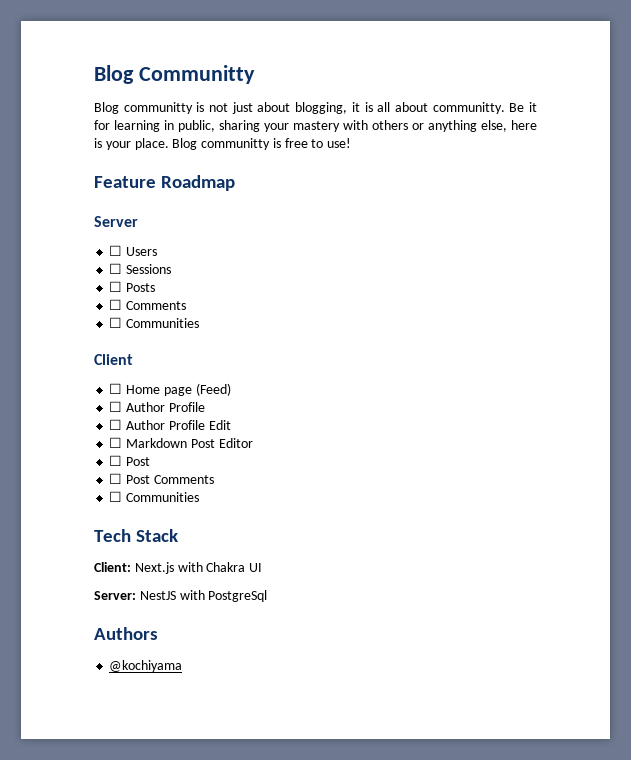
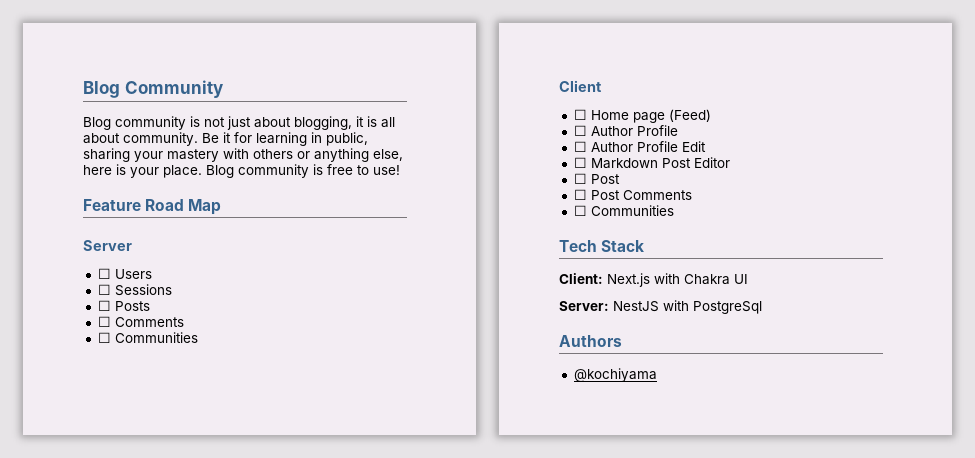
- Blog Communitty
- Blog communitty is not just about blogging, it is all about communitty.
+ Blog Community
+ Blog community is not just about blogging, it is all about community.
- Blog communitty is free to use!
+ Blog community is free to use!
- Feature Roadmap
+ Feature Road Map

